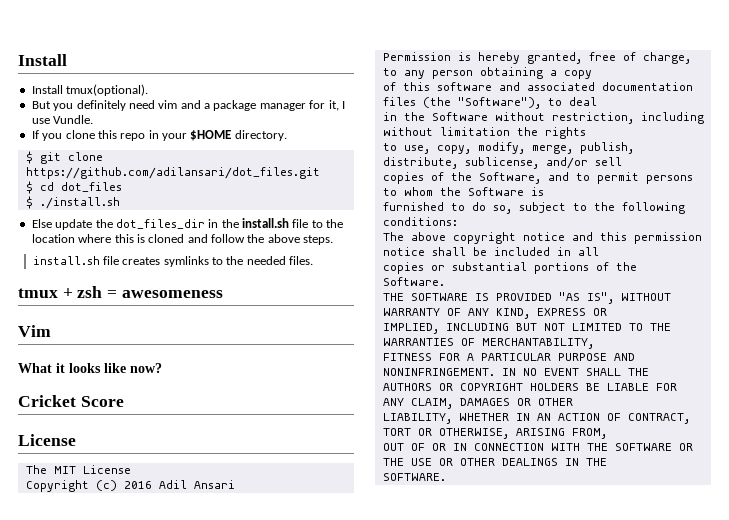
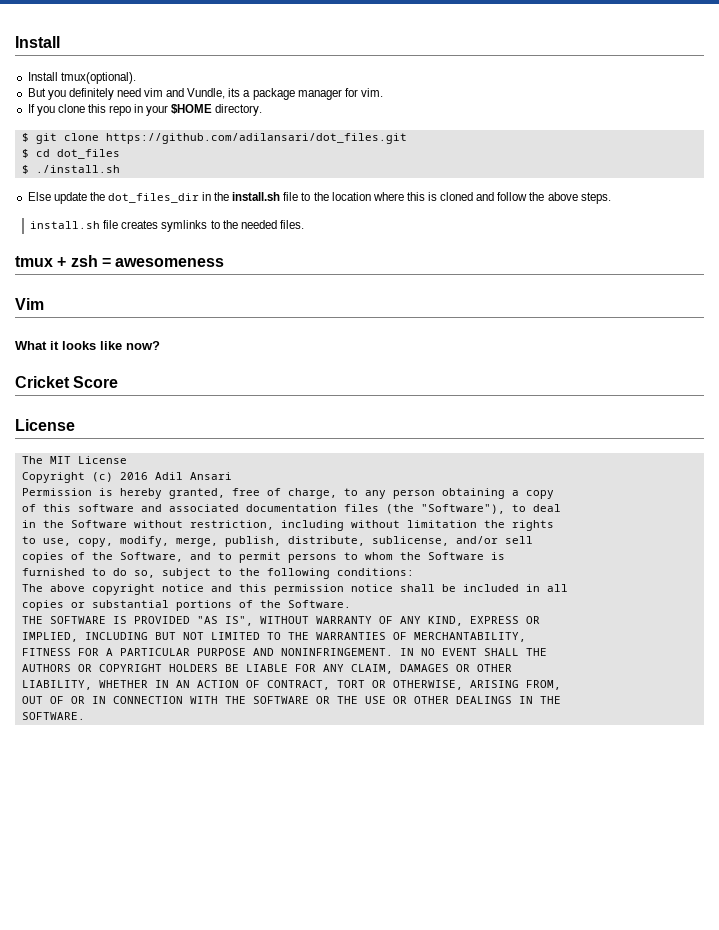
- But you definitely need vim and a package manager for it, I use Vundle.
+ But you definitely need vim and Vundle, its a package manager for vim.

